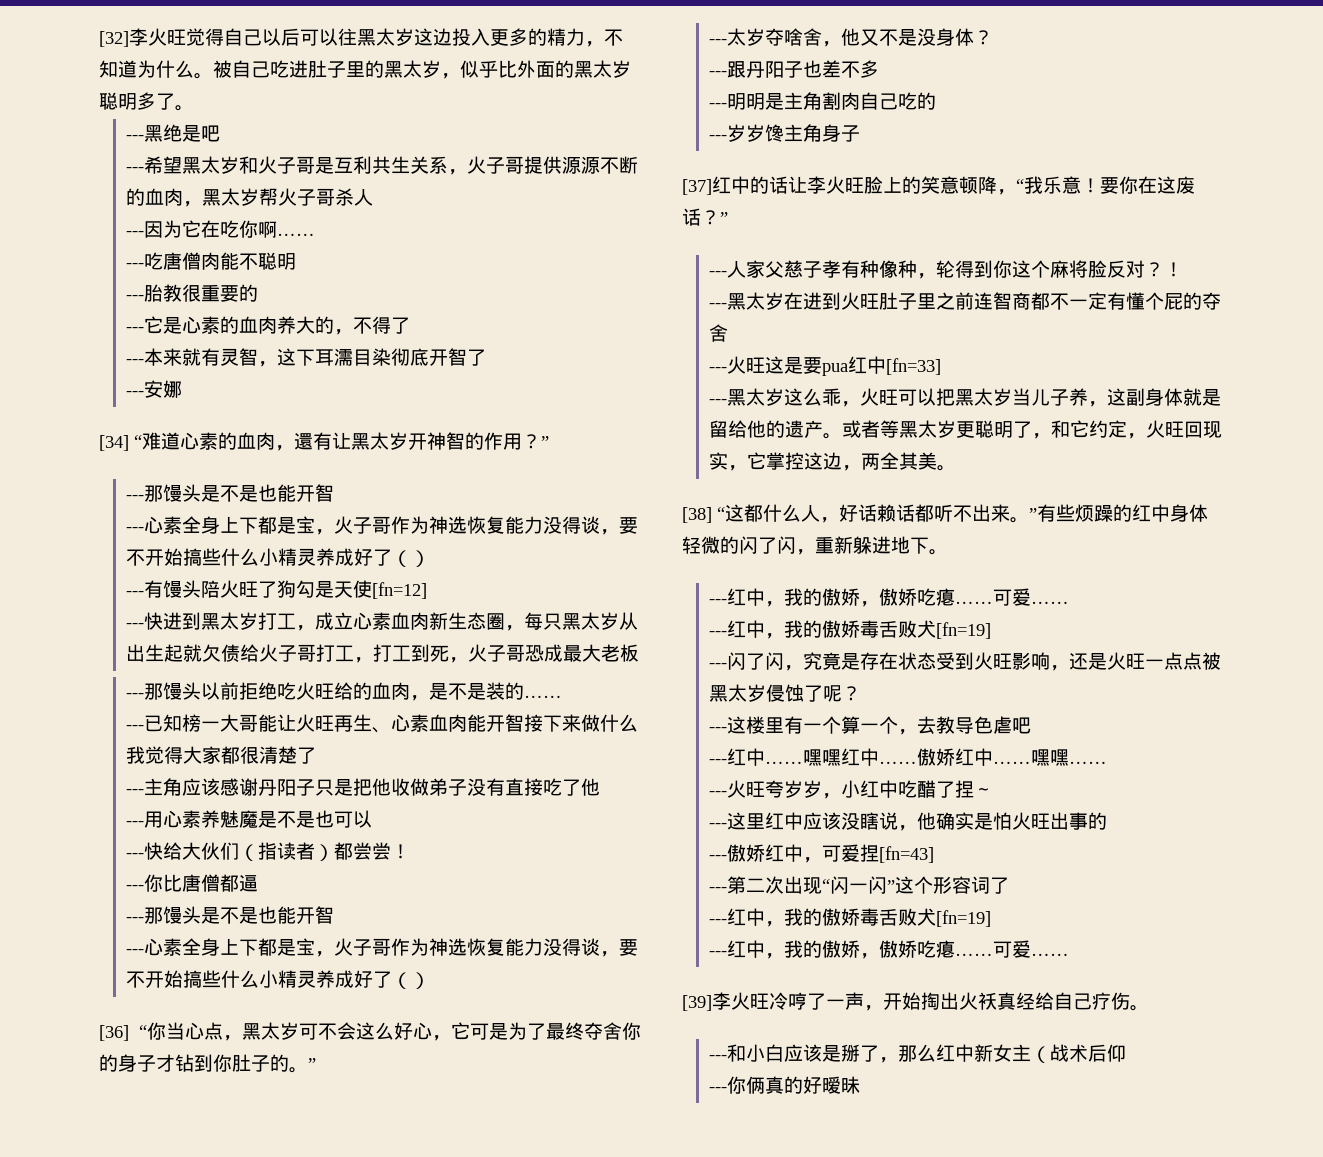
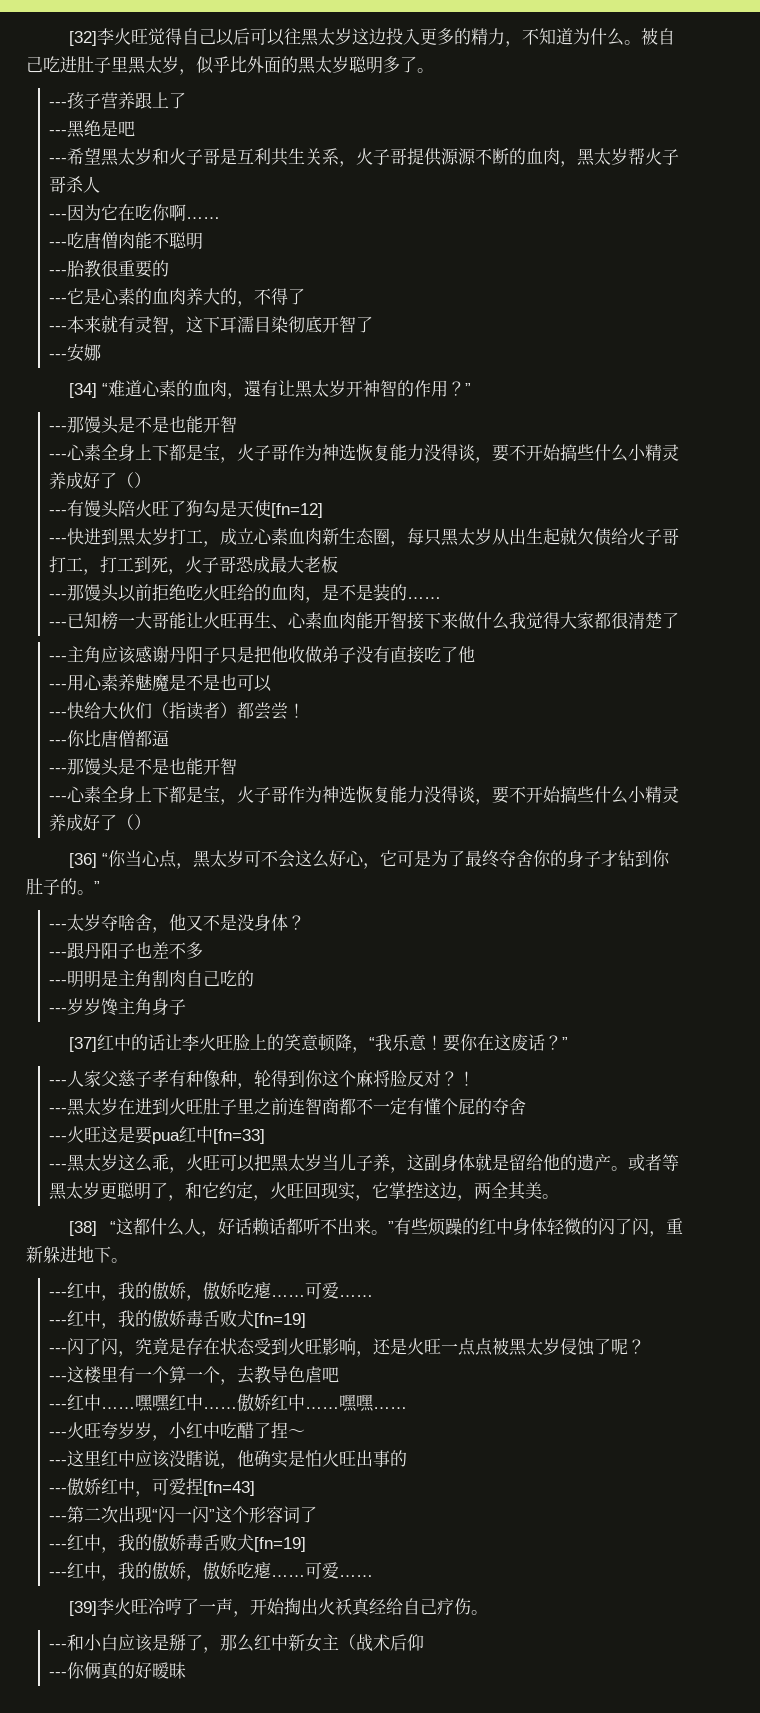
- 被自己吃进肚子里的黑太岁，似乎比外面的黑太岁聪明多了。
+ 被自己吃进肚子里黑太岁，似乎比外面的黑太岁聪明多了。
+ ---孩子营养跟上了

